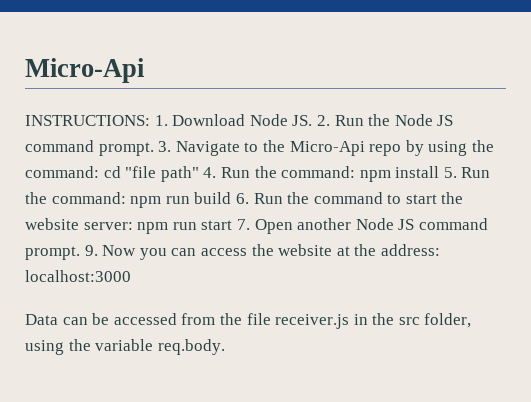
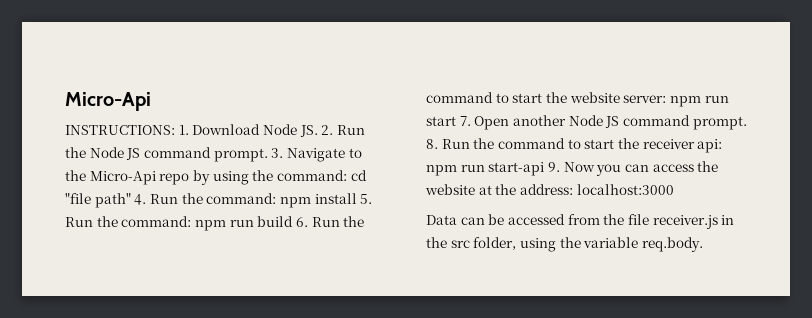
- 9. Now you can access the website at the address: localhost:3000
+ 8. Run the command to start the receiver api: npm run start-api 9. Now you can access the website at the address: localhost:3000

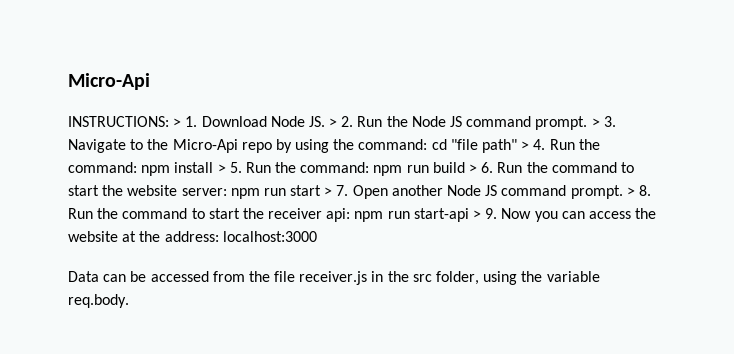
- INSTRUCTIONS: 1. Download Node JS. 2. Run the Node JS command prompt.
+ INSTRUCTIONS: > 1. Download Node JS. > 2. Run the Node JS command prompt.
- 3. Navigate to the Micro-Api repo by using the command: cd "file path" 4. Run the command: npm install 5. Run the command: npm run build 6. Run the command to start the website server: npm run start 7. Open another Node JS command prompt.
+ > 3. Navigate to the Micro-Api repo by using the command: cd "file path" > 4. Run the command: npm install > 5. Run the command: npm run build > 6. Run the command to start the website server: npm run start > 7. Open another Node JS command prompt.
- 8. Run the command to start the receiver api: npm run start-api 9. Now you can access the website at the address: localhost:3000
+ > 8. Run the command to start the receiver api: npm run start-api > 9. Now you can access the website at the address: localhost:3000

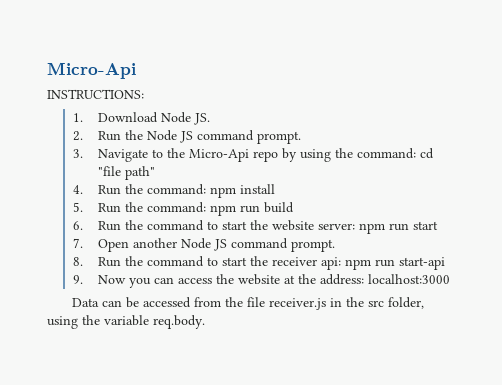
- INSTRUCTIONS: > 1. Download Node JS. > 2. Run the Node JS command prompt. > 3. Navigate to the Micro-Api repo by using the command:
+ INSTRUCTIONS:
+ 1. Download Node JS.
+ 2. Run the Node JS command prompt.
+ 3. Navigate to the Micro-Api repo by using the command:
- cd "file path" > 4. Run the command:
+ cd "file path"
+ 4. Run the command:
- npm install > 5. Run the command:
+ npm install
+ 5. Run the command:
- npm run build > 6. Run the command to start the website server:
+ npm run build
+ 6. Run the command to start the website server:
- npm run start > 7. Open another Node JS command prompt. > 8. Run the command to start the receiver api:
+ npm run start
+ 7. Open another Node JS command prompt.
+ 8. Run the command to start the receiver api:
- npm run start-api > 9. Now you can access the website at the address:
+ npm run start-api
+ 9. Now you can access the website at the address:

